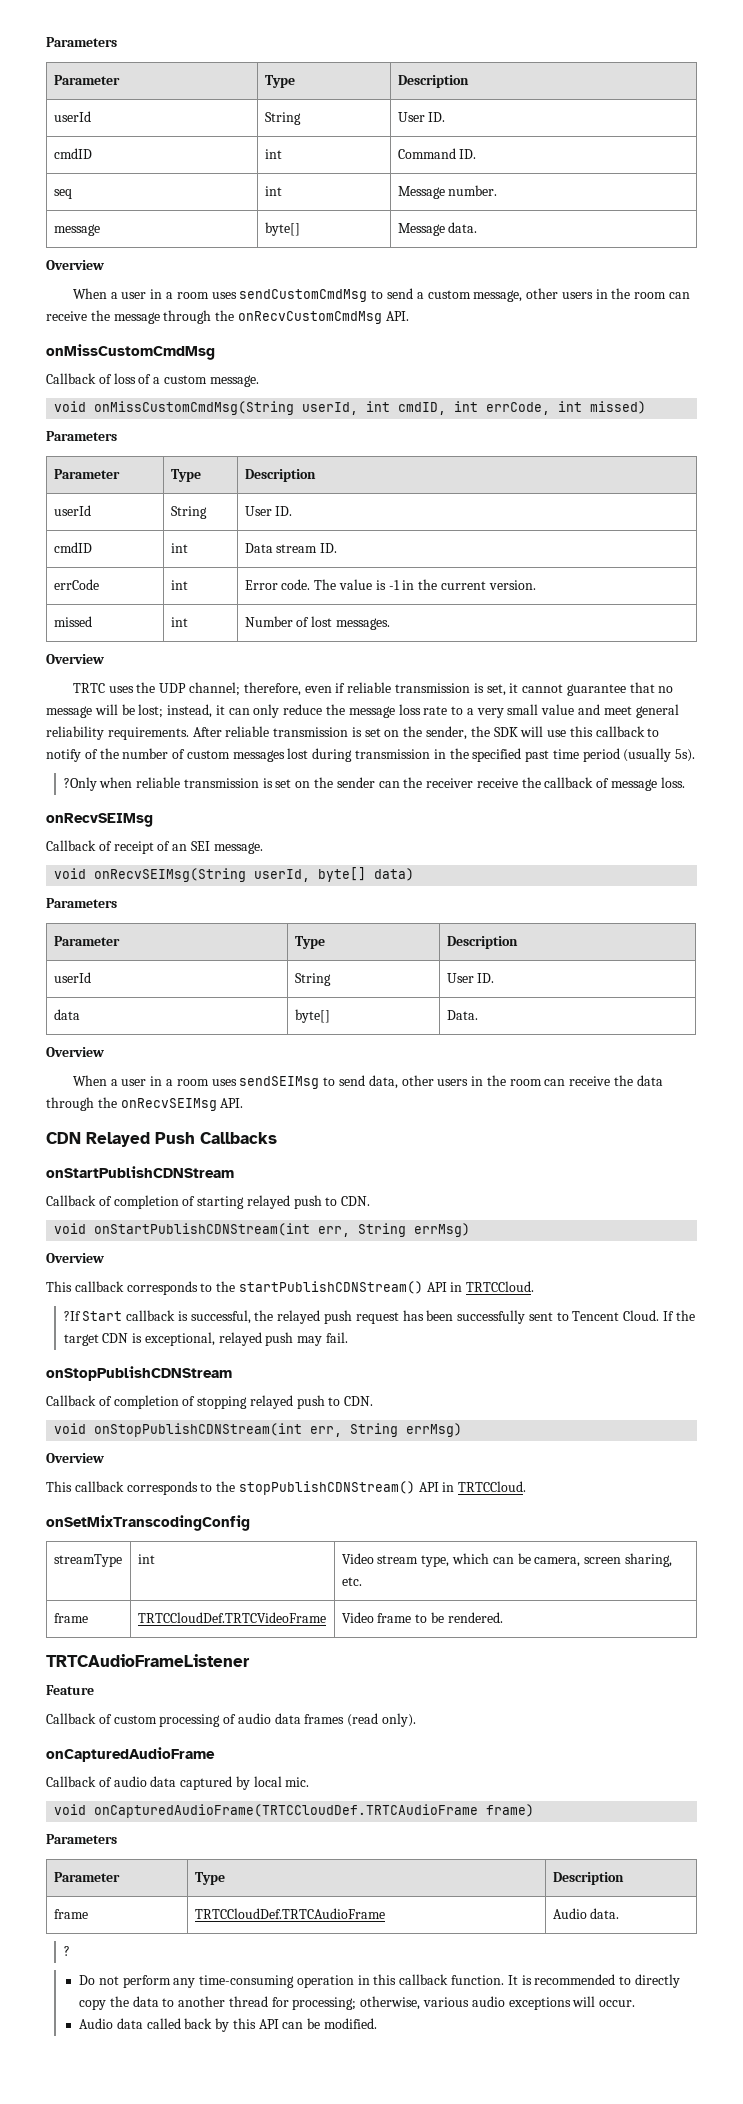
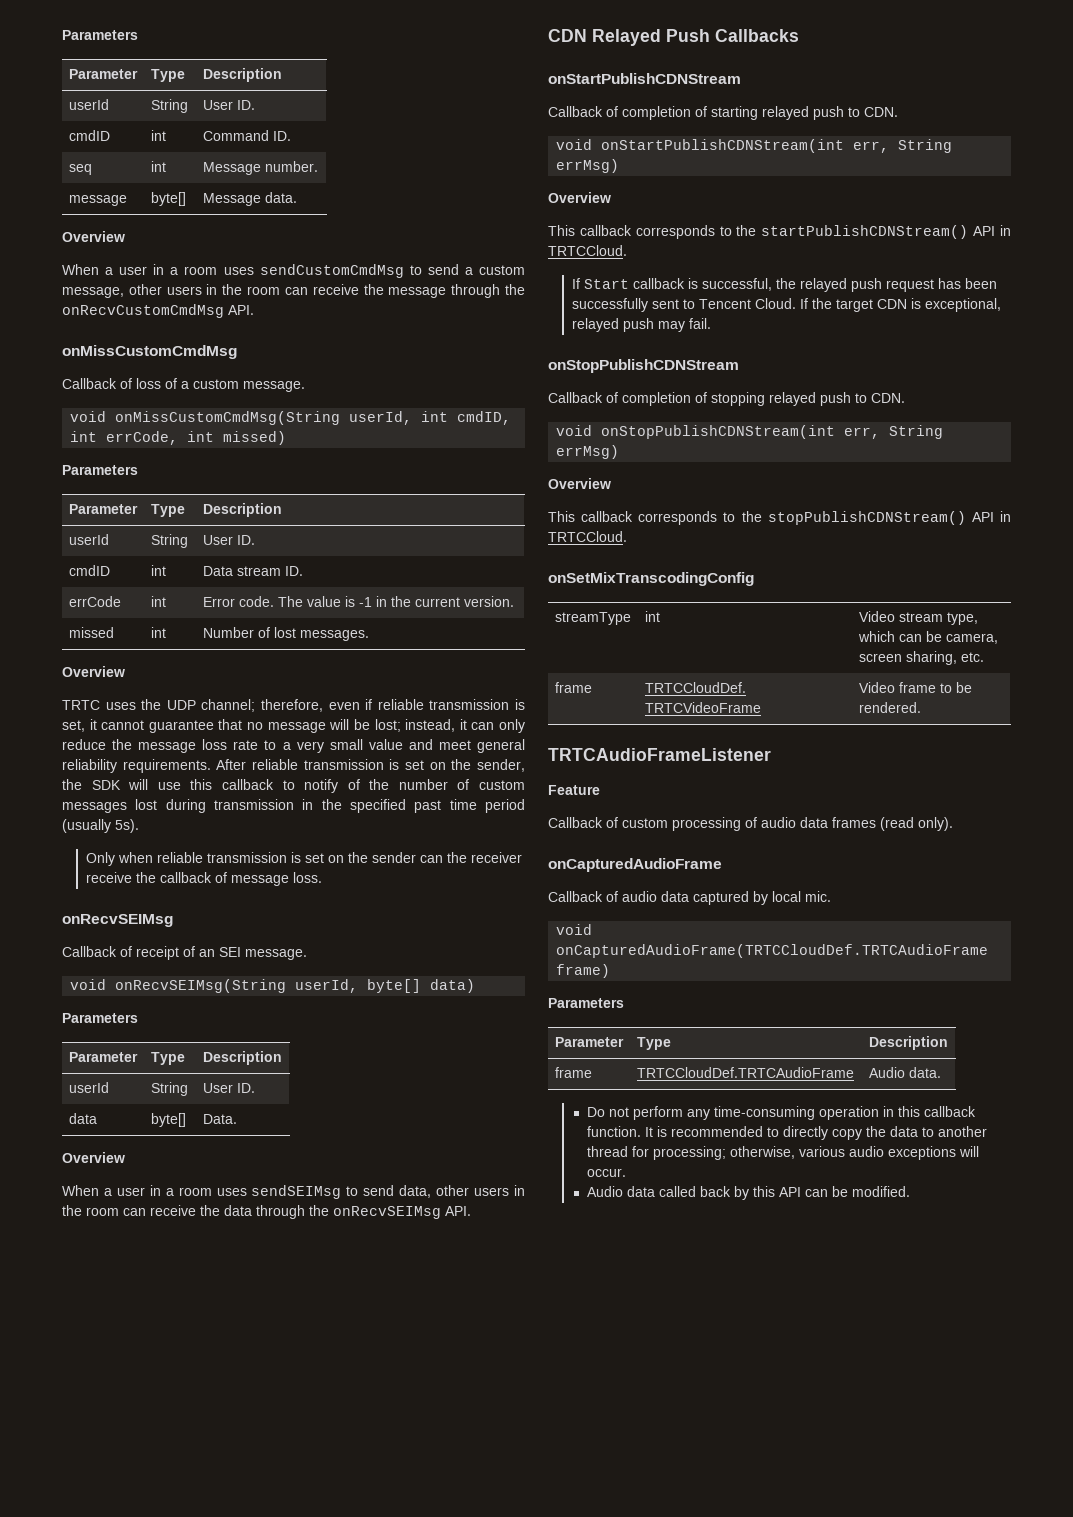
- ?Only when reliable transmission is set on the sender can the receiver receive the callback of message loss.
+ Only when reliable transmission is set on the sender can the receiver receive the callback of message loss.
- ?If Start callback is successful, the relayed push request has been successfully sent to Tencent Cloud.
+ If Start callback is successful, the relayed push request has been successfully sent to Tencent Cloud.
- ?

